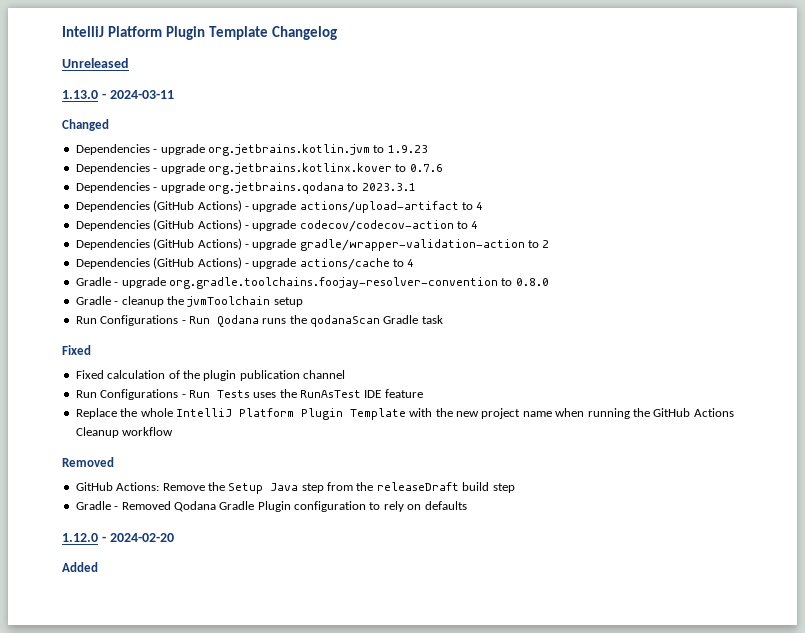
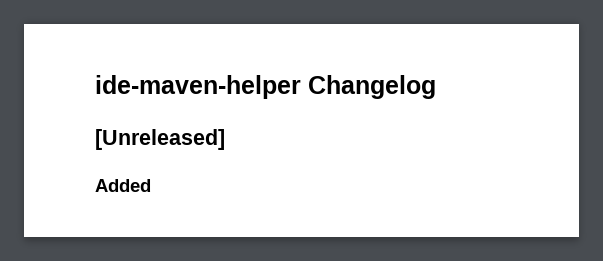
- IntelliJ Platform Plugin Template Changelog
- Unreleased
- 1.13.0 - 2024-03-11
- Changed
- Dependencies - upgrade org.jetbrains.kotlin.jvm to 1.9.23
- Dependencies - upgrade org.jetbrains.kotlinx.kover to 0.7.6
- Dependencies - upgrade org.jetbrains.qodana to 2023.3.1
- Dependencies (GitHub Actions) - upgrade actions/upload-artifact to 4
- Dependencies (GitHub Actions) - upgrade codecov/codecov-action to 4
- Dependencies (GitHub Actions) - upgrade gradle/wrapper-validation-action to 2
- Dependencies (GitHub Actions) - upgrade actions/cache to 4
- Gradle - upgrade org.gradle.toolchains.foojay-resolver-convention to 0.8.0
- Gradle - cleanup the jvmToolchain setup
- Run Configurations - Run Qodana runs the qodanaScan Gradle task
- Fixed
- Fixed calculation of the plugin publication channel
- Run Configurations - Run Tests uses the RunAsTest IDE feature
- Replace the whole IntelliJ Platform Plugin Template with the new project name when running the GitHub Actions Cleanup workflow
- Removed
- GitHub Actions: Remove the Setup Java step from the releaseDraft build step
- Gradle - Removed Qodana Gradle Plugin configuration to rely on defaults
- 1.12.0 - 2024-02-20
+ ide-maven-helper Changelog
+ [Unreleased]

